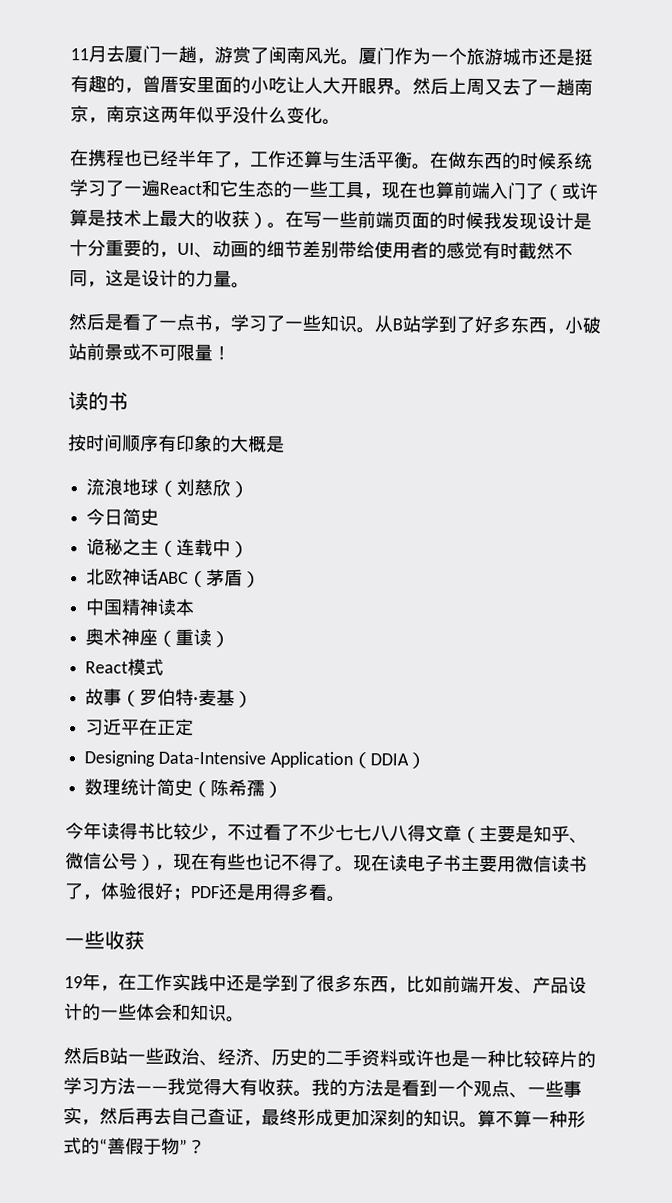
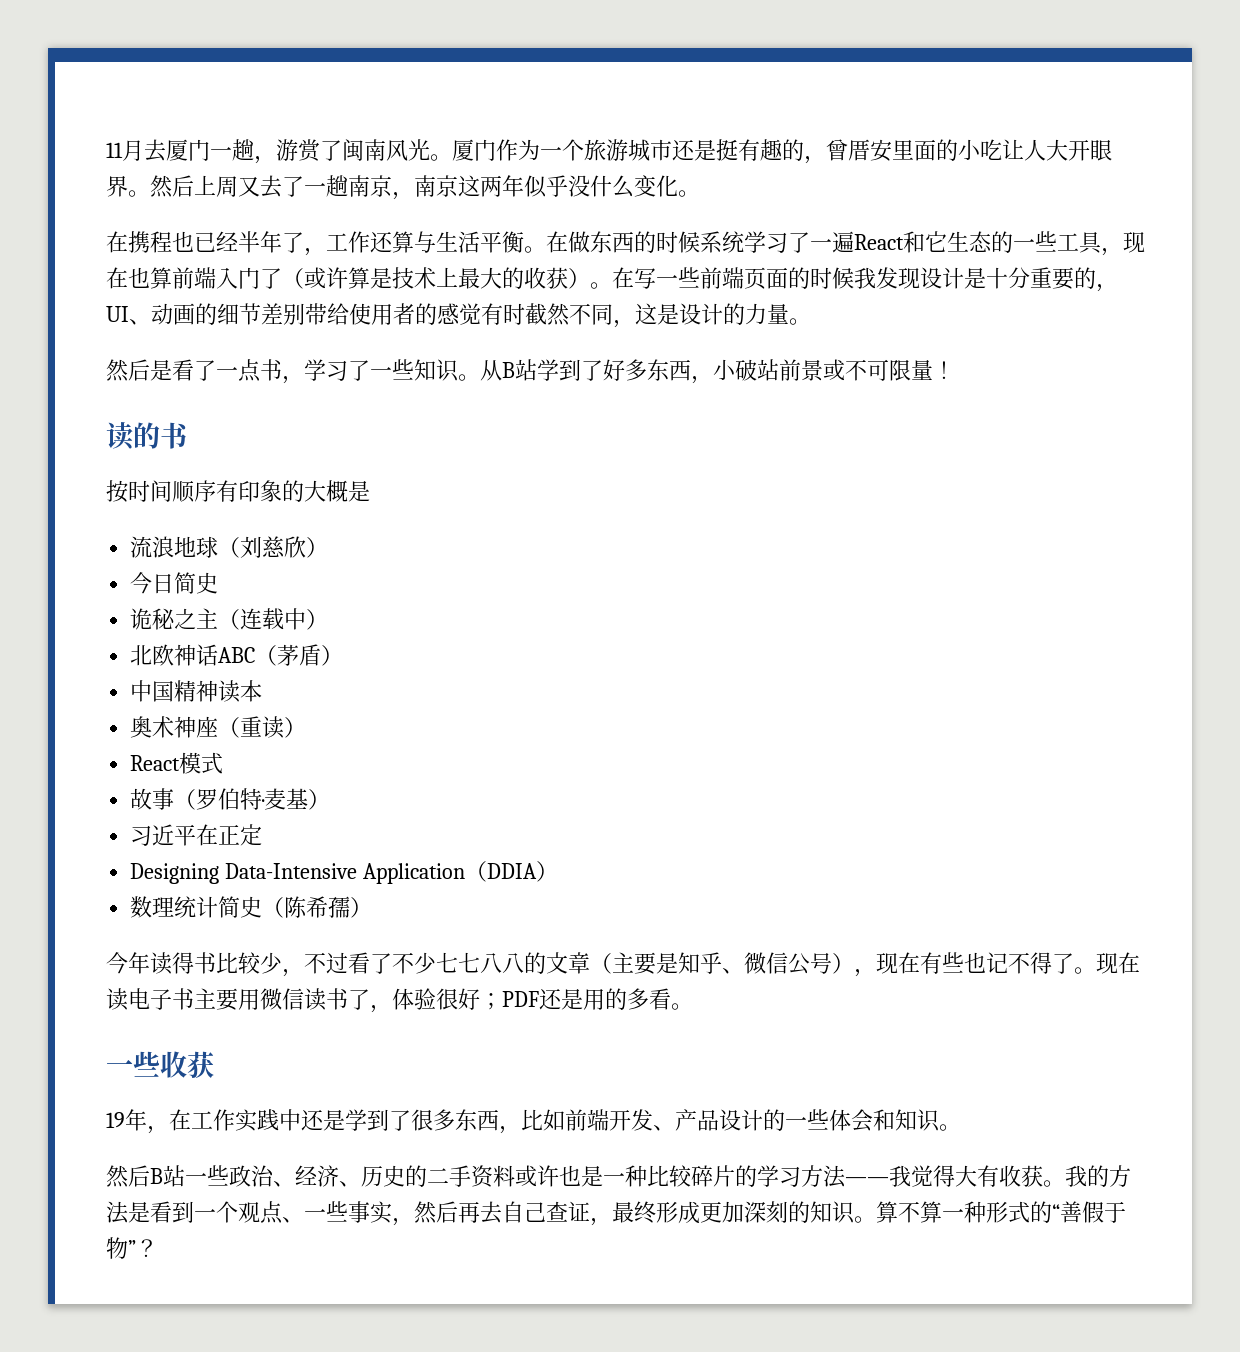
- 今年读得书比较少，不过看了不少七七八八得文章（主要是知乎、微信公号），现在有些也记不得了。
+ 今年读得书比较少，不过看了不少七七八八的文章（主要是知乎、微信公号），现在有些也记不得了。
- 现在读电子书主要用微信读书了，体验很好；PDF还是用得多看。
+ 现在读电子书主要用微信读书了，体验很好；PDF还是用的多看。

